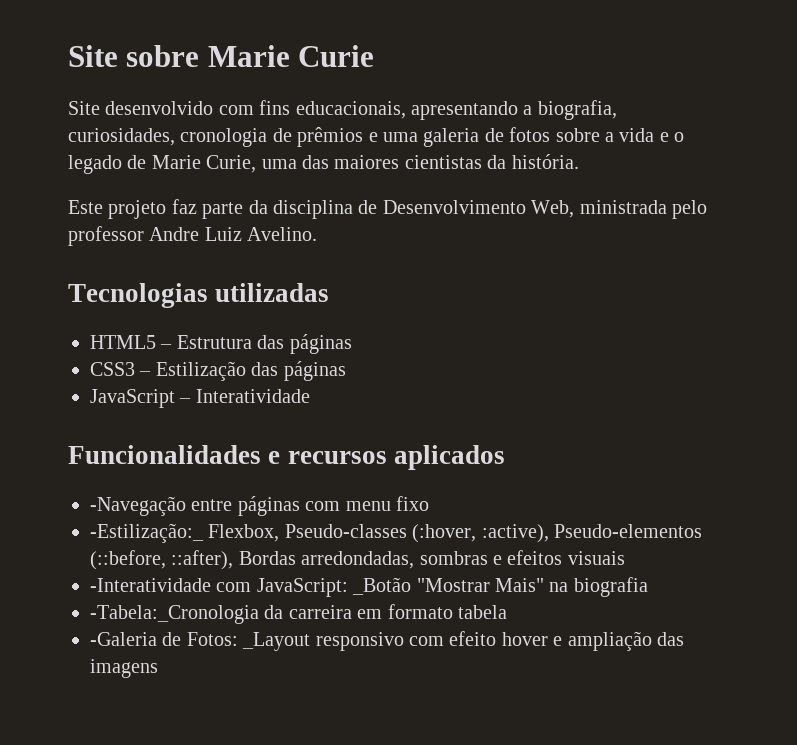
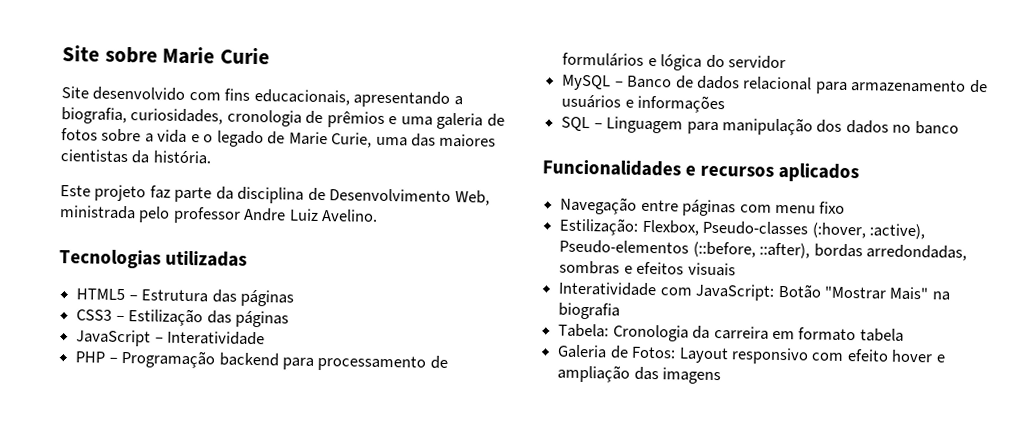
+ PHP – Programação backend para processamento de formulários e lógica do servidor
+ MySQL – Banco de dados relacional para armazenamento de usuários e informações
+ SQL – Linguagem para manipulação dos dados no banco
- -Navegação entre páginas com menu fixo
+ Navegação entre páginas com menu fixo
- -Estilização:_ Flexbox, Pseudo-classes (:hover, :active), Pseudo-elementos (::before, ::after), Bordas arredondadas, sombras e efeitos visuais
+ Estilização: Flexbox, Pseudo-classes (:hover, :active), Pseudo-elementos (::before, ::after), bordas arredondadas, sombras e efeitos visuais
- -Interatividade com JavaScript: _Botão "Mostrar Mais" na biografia
+ Interatividade com JavaScript: Botão "Mostrar Mais" na biografia
- -Tabela:_Cronologia da carreira em formato tabela
+ Tabela: Cronologia da carreira em formato tabela
- -Galeria de Fotos: _Layout responsivo com efeito hover e ampliação das imagens
+ Galeria de Fotos: Layout responsivo com efeito hover e ampliação das imagens

